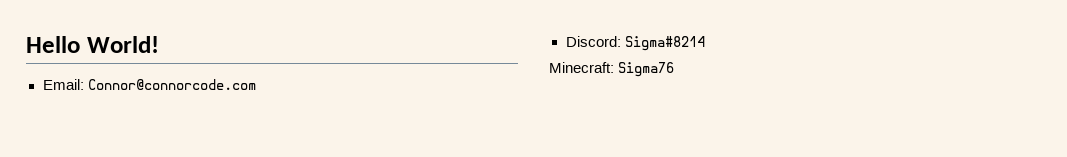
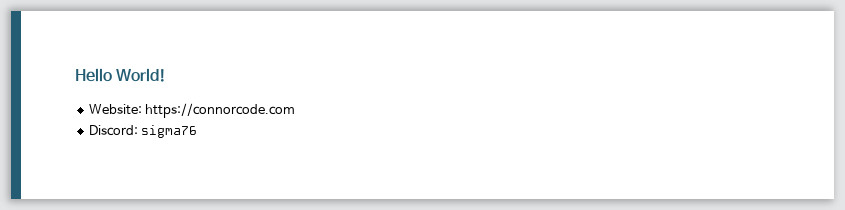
- Email: Connor@connorcode.com
+ Website: https://connorcode.com
- Discord: Sigma#8214
- Minecraft: Sigma76
+ Discord: sigma76

